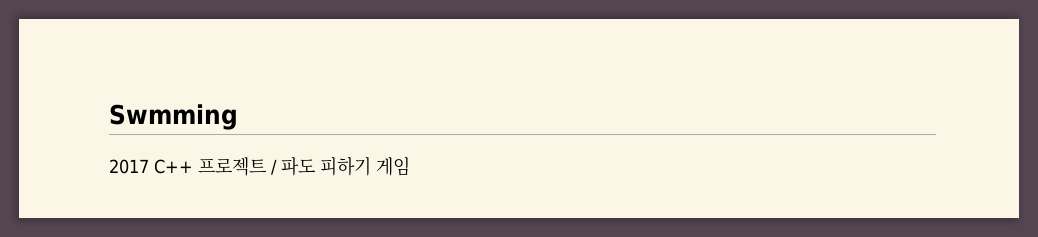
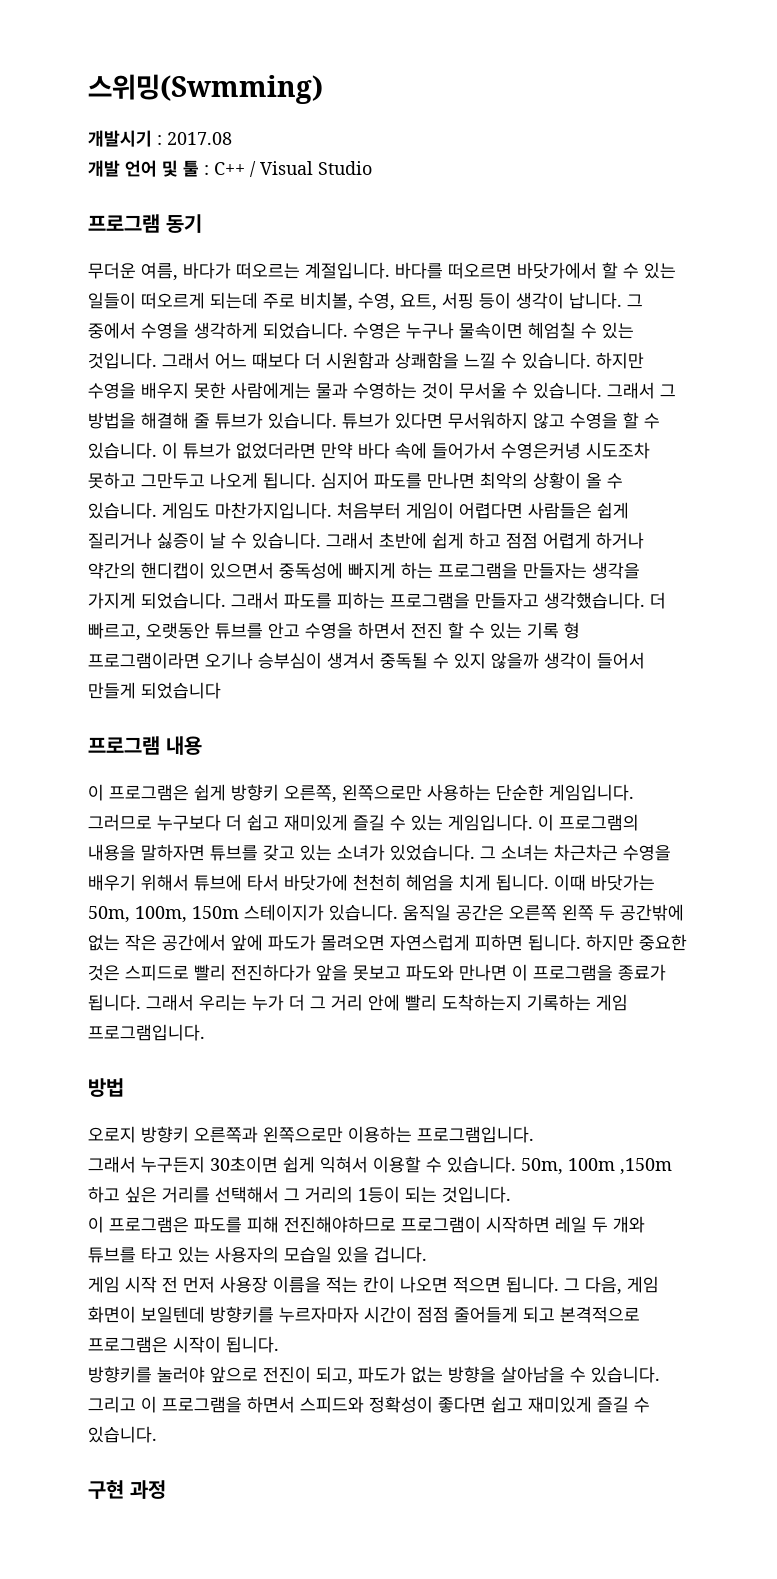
- Swmming
- 2017 C++ 프로젝트 / 파도 피하기 게임
+ 스위밍(Swmming)
+ 개발시기 : 2017.08
+ 개발 언어 및 툴 : C++ / Visual Studio
+ 프로그램 동기
+ 무더운 여름, 바다가 떠오르는 계절입니다. 바다를 떠오르면 바닷가에서 할 수 있는 일들이 떠오르게 되는데 주로 비치볼, 수영, 요트, 서핑 등이 생각이 납니다. 그 중에서 수영을 생각하게 되었습니다. 수영은 누구나 물속이면 헤엄칠 수 있는 것입니다. 그래서 어느 때보다 더 시원함과 상쾌함을 느낄 수 있습니다. 하지만 수영을 배우지 못한 사람에게는 물과 수영하는 것이 무서울 수 있습니다. 그래서 그 방법을 해결해 줄 튜브가 있습니다. 튜브가 있다면 무서워하지 않고 수영을 할 수 있습니다. 이 튜브가 없었더라면 만약 바다 속에 들어가서 수영은커녕 시도조차 못하고 그만두고 나오게 됩니다. 심지어 파도를 만나면 최악의 상황이 올 수 있습니다. 게임도 마찬가지입니다. 처음부터 게임이 어렵다면 사람들은 쉽게 질리거나 싫증이 날 수 있습니다. 그래서 초반에 쉽게 하고 점점 어렵게 하거나 약간의 핸디캡이 있으면서 중독성에 빠지게 하는 프로그램을 만들자는 생각을 가지게 되었습니다. 그래서 파도를 피하는 프로그램을 만들자고 생각했습니다. 더 빠르고, 오랫동안 튜브를 안고 수영을 하면서 전진 할 수 있는 기록 형 프로그램이라면 오기나 승부심이 생겨서 중독될 수 있지 않을까 생각이 들어서 만들게 되었습니다
+ 프로그램 내용
+ 이 프로그램은 쉽게 방향키 오른쪽, 왼쪽으로만 사용하는 단순한 게임입니다. 그러므로 누구보다 더 쉽고 재미있게 즐길 수 있는 게임입니다. 이 프로그램의 내용을 말하자면 튜브를 갖고 있는 소녀가 있었습니다. 그 소녀는 차근차근 수영을 배우기 위해서 튜브에 타서 바닷가에 천천히 헤엄을 치게 됩니다. 이때 바닷가는 50m, 100m, 150m 스테이지가 있습니다. 움직일 공간은 오른쪽 왼쪽 두 공간밖에 없는 작은 공간에서 앞에 파도가 몰려오면 자연스럽게 피하면 됩니다. 하지만 중요한 것은 스피드로 빨리 전진하다가 앞을 못보고 파도와 만나면 이 프로그램을 종료가 됩니다. 그래서 우리는 누가 더 그 거리 안에 빨리 도착하는지 기록하는 게임 프로그램입니다.
+ 방법
+ 오로지 방향키 오른쪽과 왼쪽으로만 이용하는 프로그램입니다.
+ 그래서 누구든지 30초이면 쉽게 익혀서 이용할 수 있습니다. 50m, 100m ,150m 하고 싶은 거리를 선택해서 그 거리의 1등이 되는 것입니다.
+ 이 프로그램은 파도를 피해 전진해야하므로 프로그램이 시작하면 레일 두 개와 튜브를 타고 있는 사용자의 모습일 있을 겁니다.
+ 게임 시작 전 먼저 사용장 이름을 적는 칸이 나오면 적으면 됩니다. 그 다음, 게임 화면이 보일텐데 방향키를 누르자마자 시간이 점점 줄어들게 되고 본격적으로 프로그램은 시작이 됩니다.
+ 방향키를 눌러야 앞으로 전진이 되고, 파도가 없는 방향을 살아남을 수 있습니다. 그리고 이 프로그램을 하면서 스피드와 정확성이 좋다면 쉽고 재미있게 즐길 수 있습니다.
+ 구현 과정

